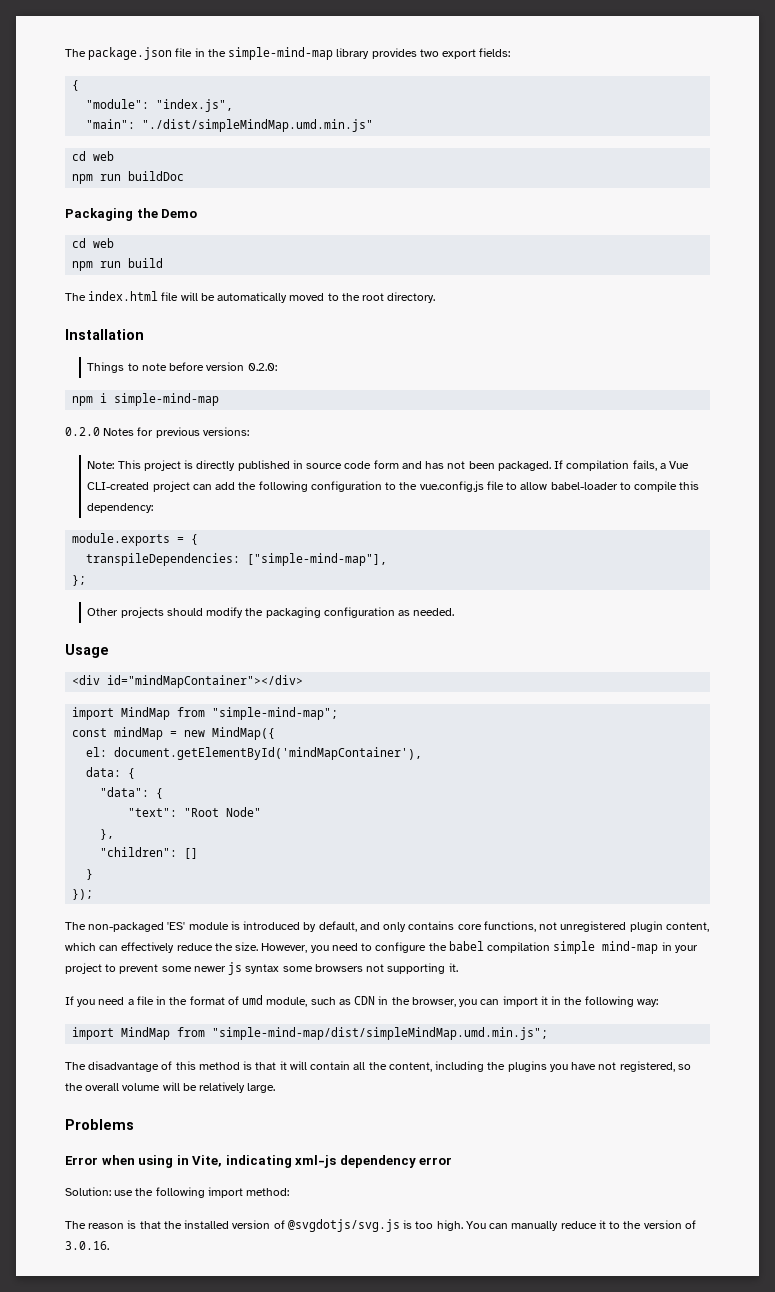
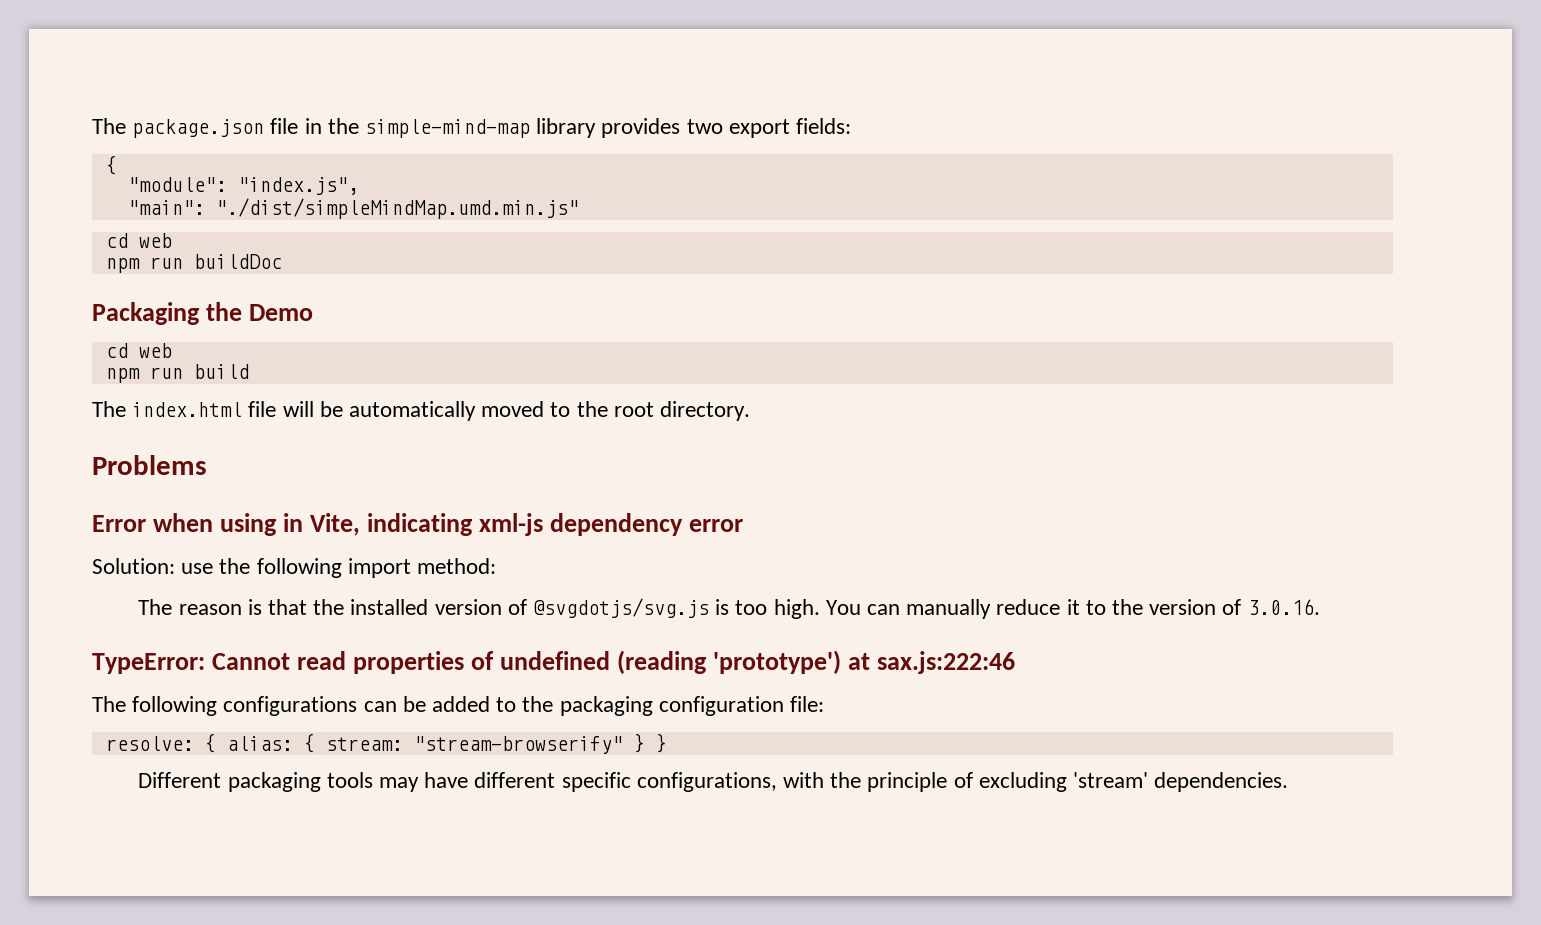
- Installation
- Things to note before version 0.2.0:
- npm i simple-mind-map
- 0.2.0 Notes for previous versions:
- Note: This project is directly published in source code form and has not been packaged. If compilation fails, a Vue CLI-created project can add the following configuration to the vue.config.js file to allow babel-loader to compile this dependency:
- module.exports = {
- transpileDependencies: ["simple-mind-map"],
- };
- Other projects should modify the packaging configuration as needed.
- Usage
- <div id="mindMapContainer"></div>
- import MindMap from "simple-mind-map";
- const mindMap = new MindMap({
- el: document.getElementById('mindMapContainer'),
- data: {
- "data": {
- "text": "Root Node"
- },
- "children": []
- }
- });
- The non-packaged 'ES' module is introduced by default, and only contains core functions, not unregistered plugin content, which can effectively reduce the size. However, you need to configure the babel compilation simple mind-map in your project to prevent some newer js syntax some browsers not supporting it.
- If you need a file in the format of umd module, such as CDN in the browser, you can import it in the following way:
- import MindMap from "simple-mind-map/dist/simpleMindMap.umd.min.js";
- The disadvantage of this method is that it will contain all the content, including the plugins you have not registered, so the overall volume will be relatively large.
+ TypeError: Cannot read properties of undefined (reading 'prototype') at sax.js:222:46
+ The following configurations can be added to the packaging configuration file:
+ resolve: { alias: { stream: "stream-browserify" } }
+ Different packaging tools may have different specific configurations, with the principle of excluding 'stream' dependencies.

